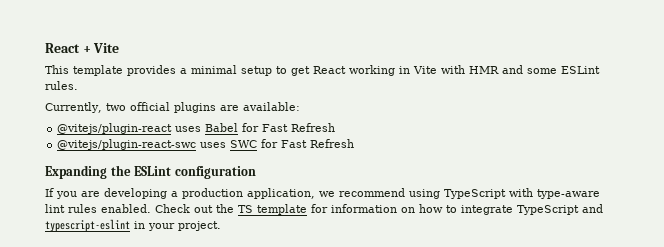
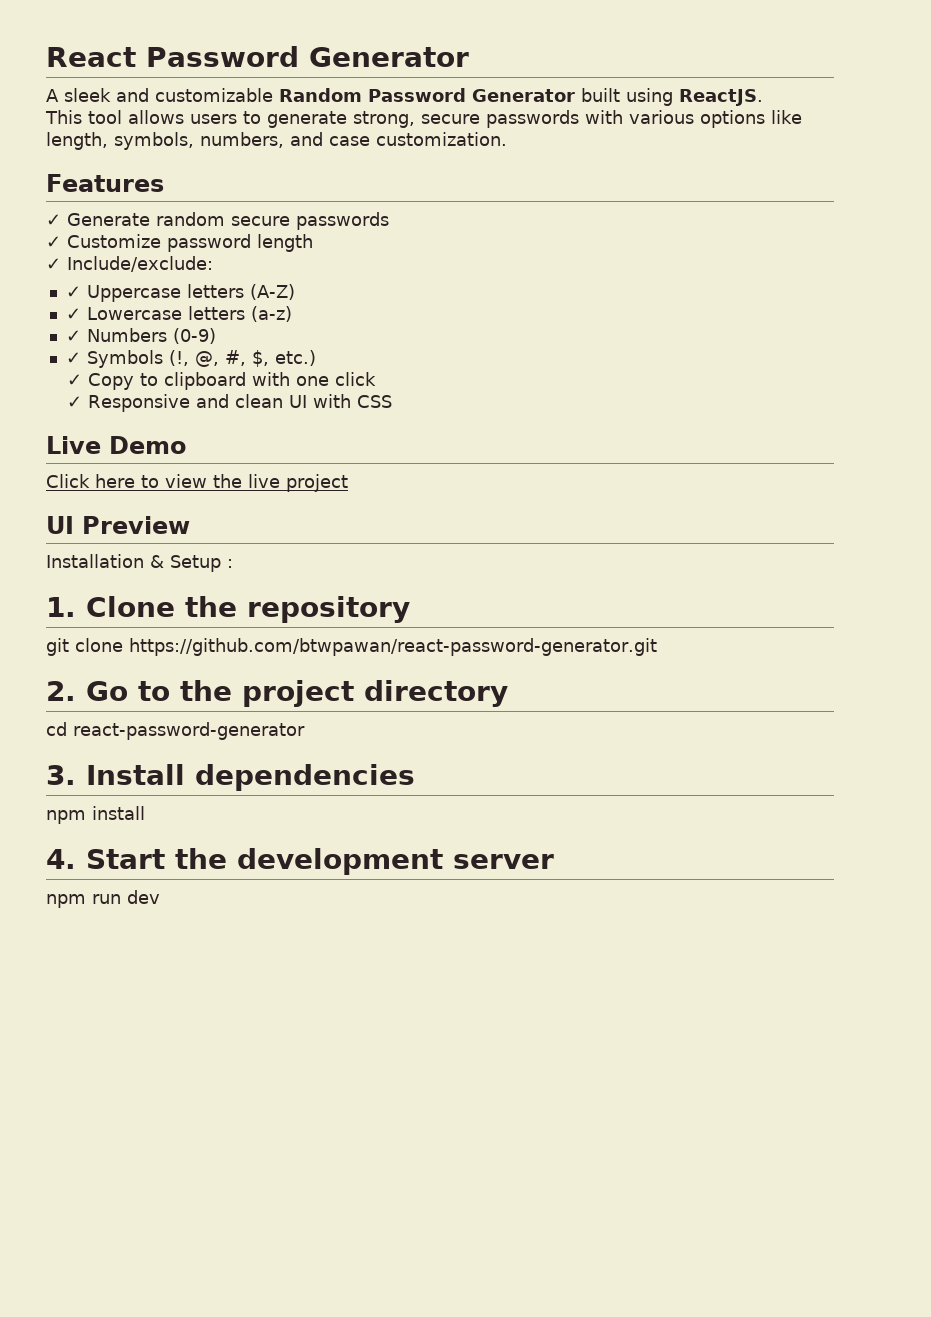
- React + Vite
- This template provides a minimal setup to get React working in Vite with HMR and some ESLint rules.
- Currently, two official plugins are available:
- @vitejs/plugin-react uses Babel for Fast Refresh
- @vitejs/plugin-react-swc uses SWC for Fast Refresh
- Expanding the ESLint configuration
- If you are developing a production application, we recommend using TypeScript with type-aware lint rules enabled. Check out the TS template for information on how to integrate TypeScript and typescript-eslint in your project.
+ React Password Generator
+ A sleek and customizable Random Password Generator built using ReactJS.
+ This tool allows users to generate strong, secure passwords with various options like length, symbols, numbers, and case customization.
+ Features
+ ✓ Generate random secure passwords
+ ✓ Customize password length
+ ✓ Include/exclude:
+ ✓ Uppercase letters (A-Z)
+ ✓ Lowercase letters (a-z)
+ ✓ Numbers (0-9)
+ ✓ Symbols (!, @, #, $, etc.)
+ ✓ Copy to clipboard with one click
+ ✓ Responsive and clean UI with CSS
+ Live Demo
+ Click here to view the live project
+ UI Preview
+ Installation & Setup :
+ 1. Clone the repository
+ git clone https://github.com/btwpawan/react-password-generator.git
+ 2. Go to the project directory
+ cd react-password-generator
+ 3. Install dependencies
+ npm install
+ 4. Start the development server
+ npm run dev

